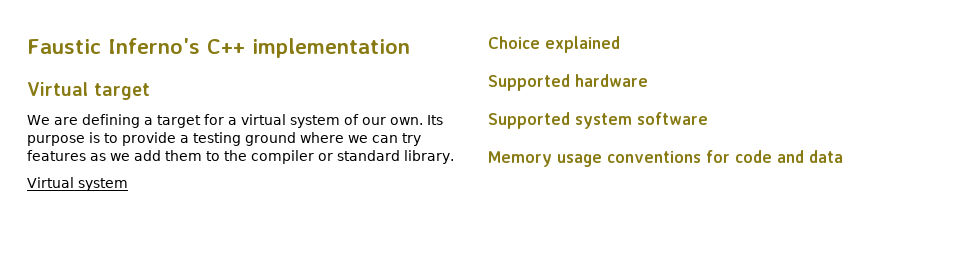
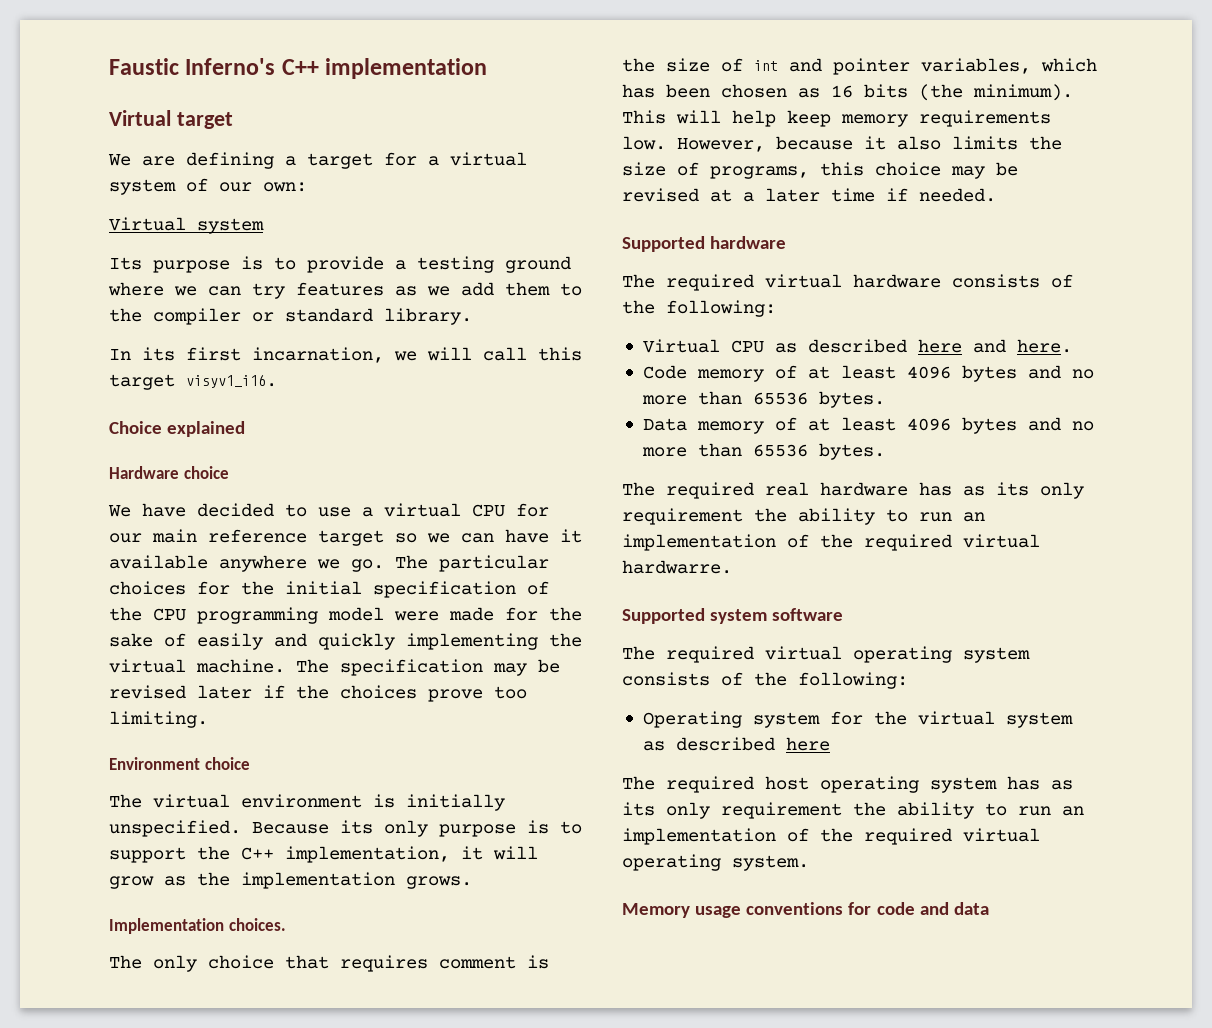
- We are defining a target for a virtual system of our own. Its purpose is to provide a testing ground where we can try features as we add them to the compiler or standard library.
+ We are defining a target for a virtual system of our own:
+ Virtual system
+ Its purpose is to provide a testing ground where we can try features as we add them to the compiler or standard library.
- Virtual system
+ In its first incarnation, we will call this target visyv1_i16.
  Choice explained
+ Hardware choice
+ We have decided to use a virtual CPU for our main reference target so we can have it available anywhere we go. The particular choices for the initial specification of the CPU programming model were made for the sake of easily and quickly implementing the virtual machine. The specification may be revised later if the choices prove too limiting.
+ Environment choice
+ The virtual environment is initially unspecified. Because its only purpose is to support the C++ implementation, it will grow as the implementation grows.
+ Implementation choices.
+ The only choice that requires comment is the size of int and pointer variables, which has been chosen as 16 bits (the minimum). This will help keep memory requirements low. However, because it also limits the size of programs, this choice may be revised at a later time if needed.
  Supported hardware
+ The required virtual hardware consists of the following:
+ Virtual CPU as described here and here.
+ Code memory of at least 4096 bytes and no more than 65536 bytes.
+ Data memory of at least 4096 bytes and no more than 65536 bytes.
+ The required real hardware has as its only requirement the ability to run an implementation of the required virtual hardwarre.
  Supported system software
+ The required virtual operating system consists of the following:
+ Operating system for the virtual system as described here
+ The required host operating system has as its only requirement the ability to run an implementation of the required virtual operating system.

